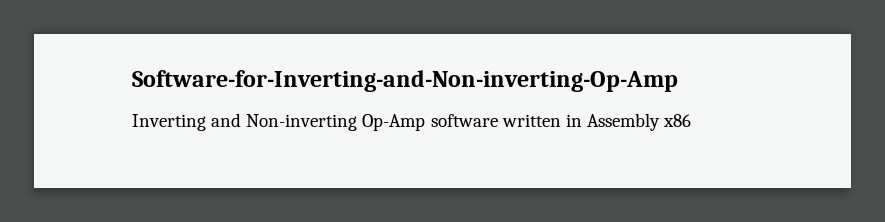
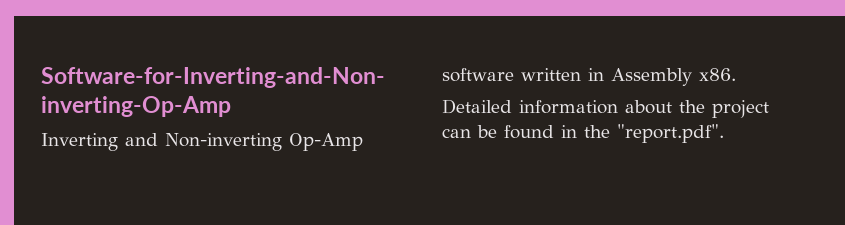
- Inverting and Non-inverting Op-Amp software written in Assembly x86
+ Inverting and Non-inverting Op-Amp software written in Assembly x86.
+ Detailed information about the project can be found in the "report.pdf".

